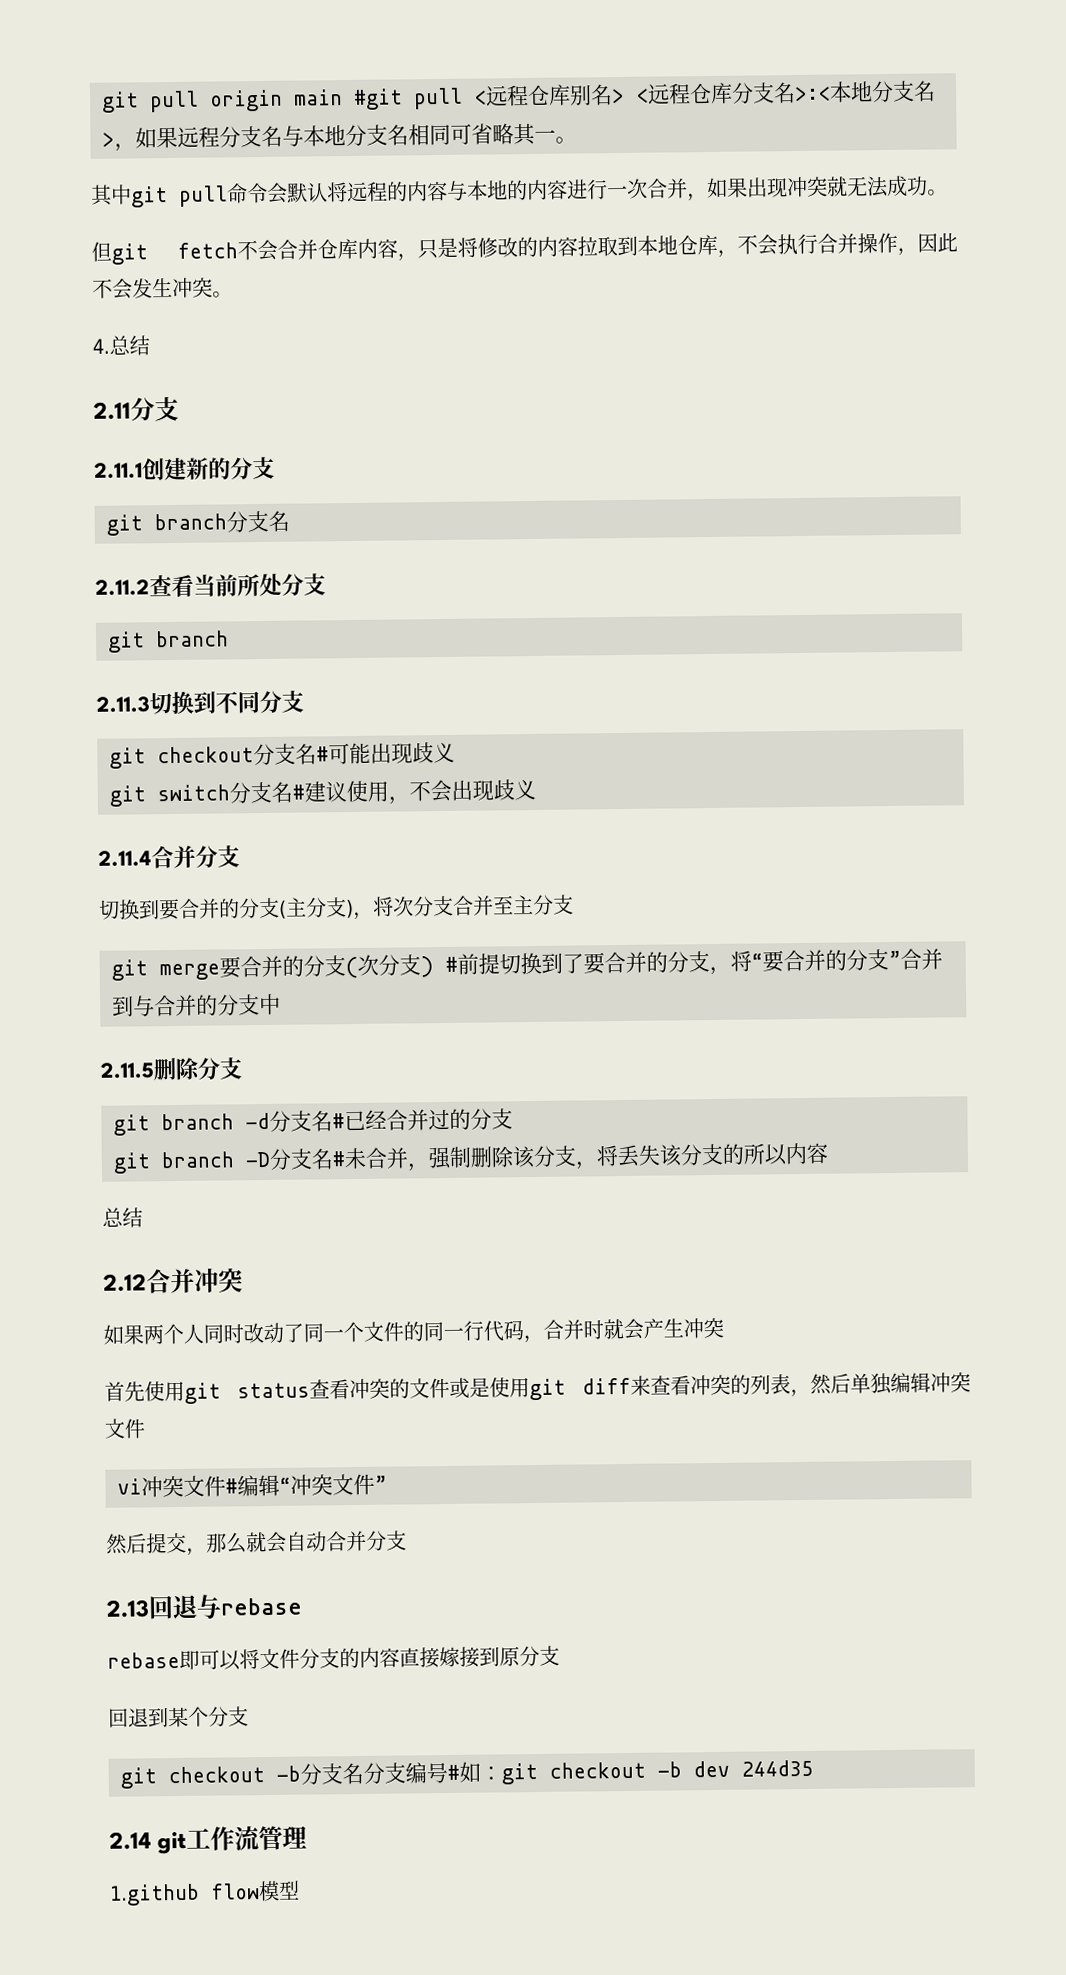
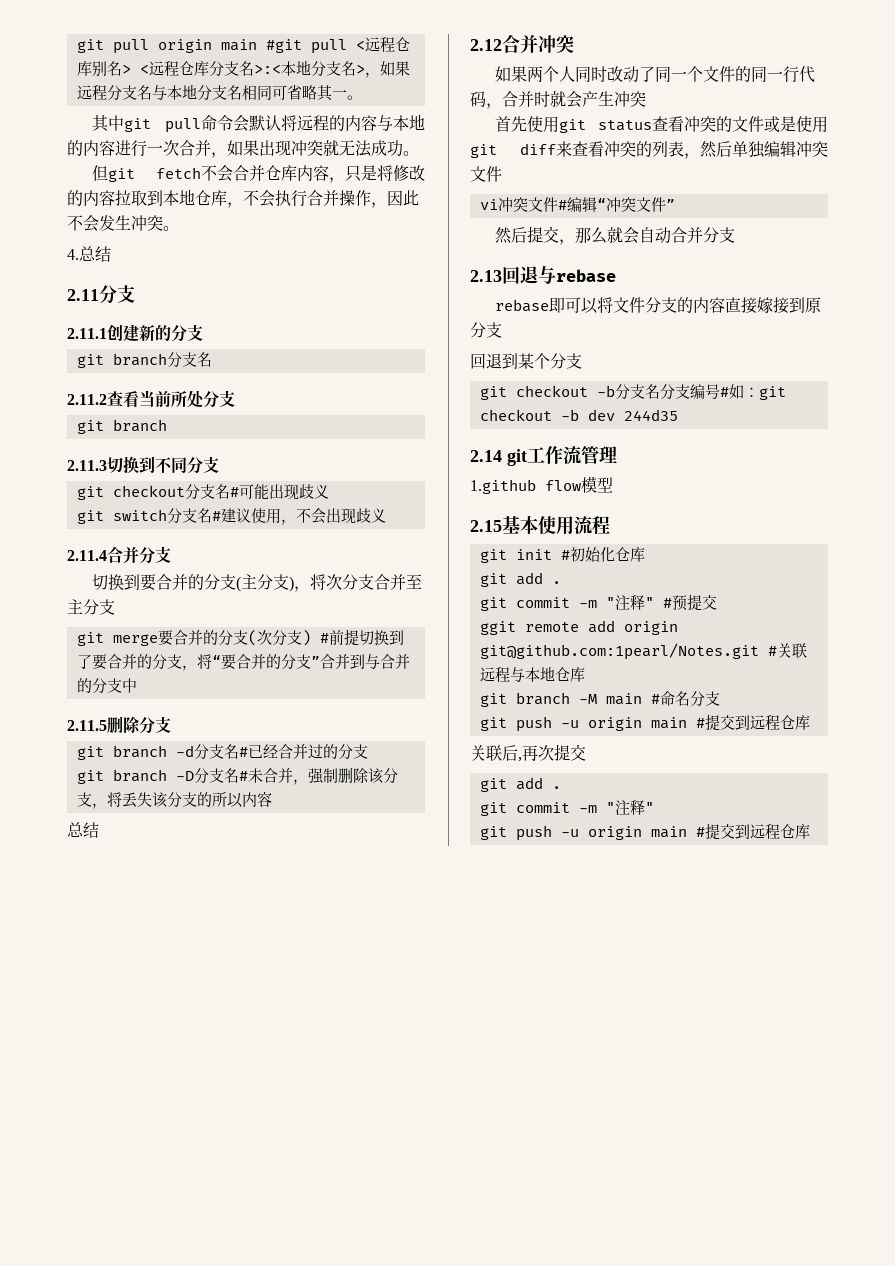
+ 2.15基本使用流程
+ git init #初始化仓库
+ git add .
+ git commit -m "注释" #预提交
+ ggit remote add origin git@github.com:1pearl/Notes.git #关联远程与本地仓库
+ git branch -M main #命名分支
+ git push -u origin main #提交到远程仓库
+ 关联后,再次提交
+ git add .
+ git commit -m "注释"
+ git push -u origin main #提交到远程仓库

